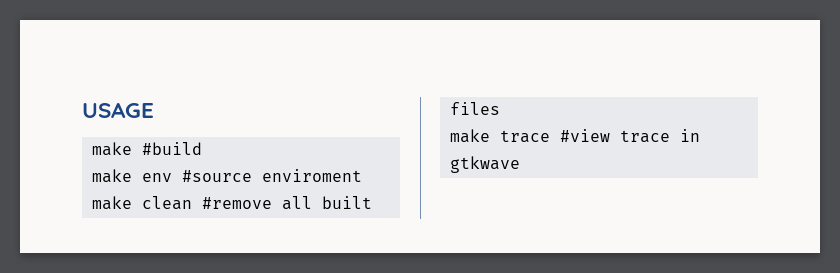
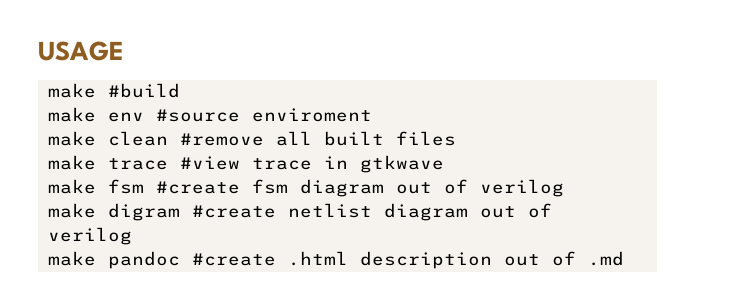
+ make fsm #create fsm diagram out of verilog
+ make digram #create netlist diagram out of verilog
+ make pandoc #create .html description out of .md

